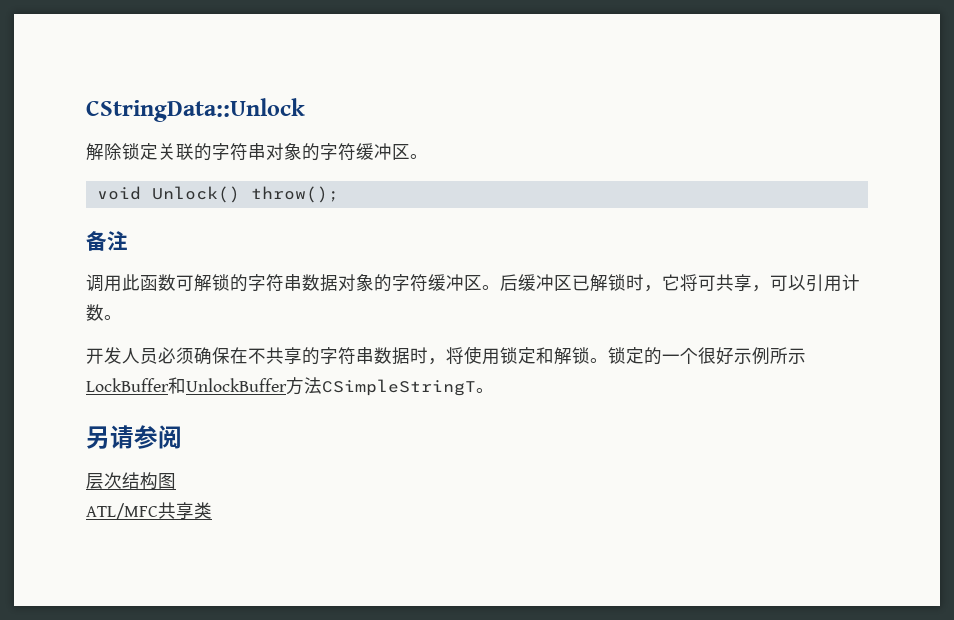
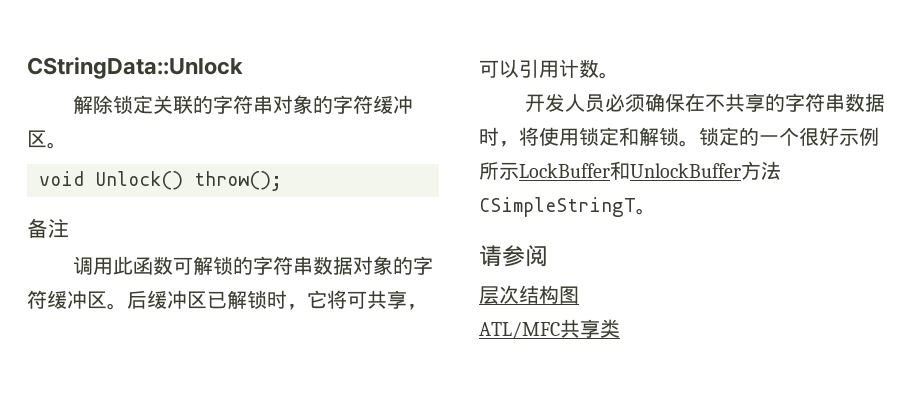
- 另请参阅
+ 请参阅

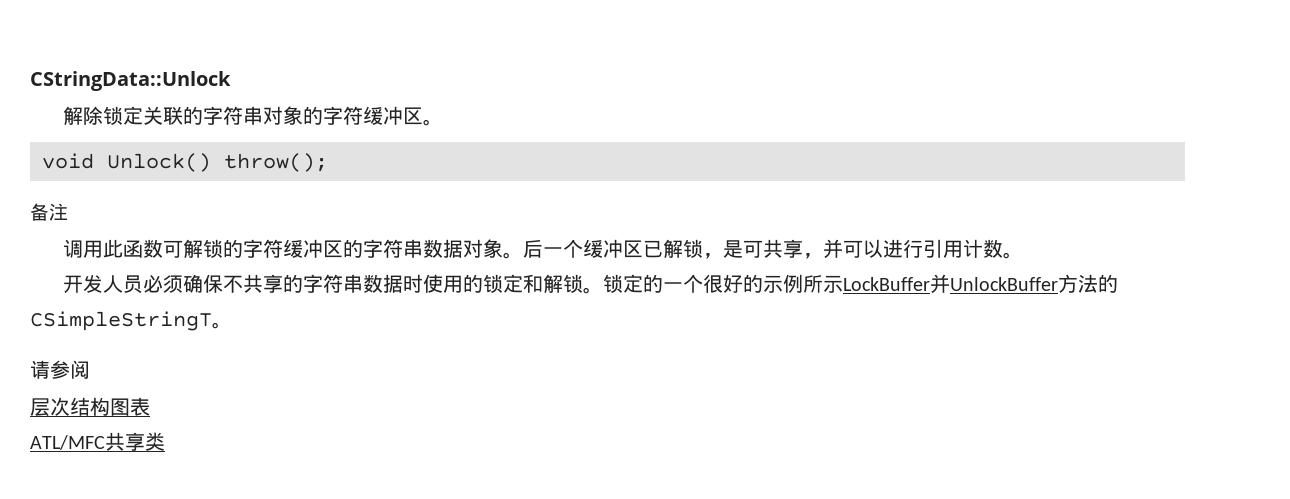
- 调用此函数可解锁的字符串数据对象的字符缓冲区。后缓冲区已解锁时，它将可共享，可以引用计数。
+ 调用此函数可解锁的字符缓冲区的字符串数据对象。后一个缓冲区已解锁，是可共享，并可以进行引用计数。
- 开发人员必须确保在不共享的字符串数据时，将使用锁定和解锁。
+ 开发人员必须确保不共享的字符串数据时使用的锁定和解锁。
- 锁定的一个很好示例所示LockBuffer和UnlockBuffer方法CSimpleStringT。
+ 锁定的一个很好的示例所示LockBuffer并UnlockBuffer方法的CSimpleStringT。
- 层次结构图
+ 层次结构图表

